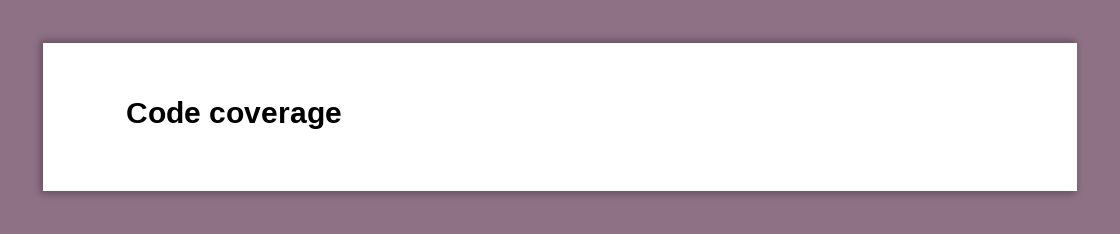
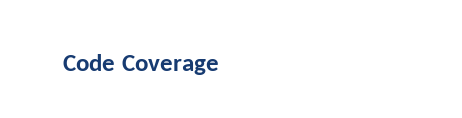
- Code coverage
+ Code Coverage

